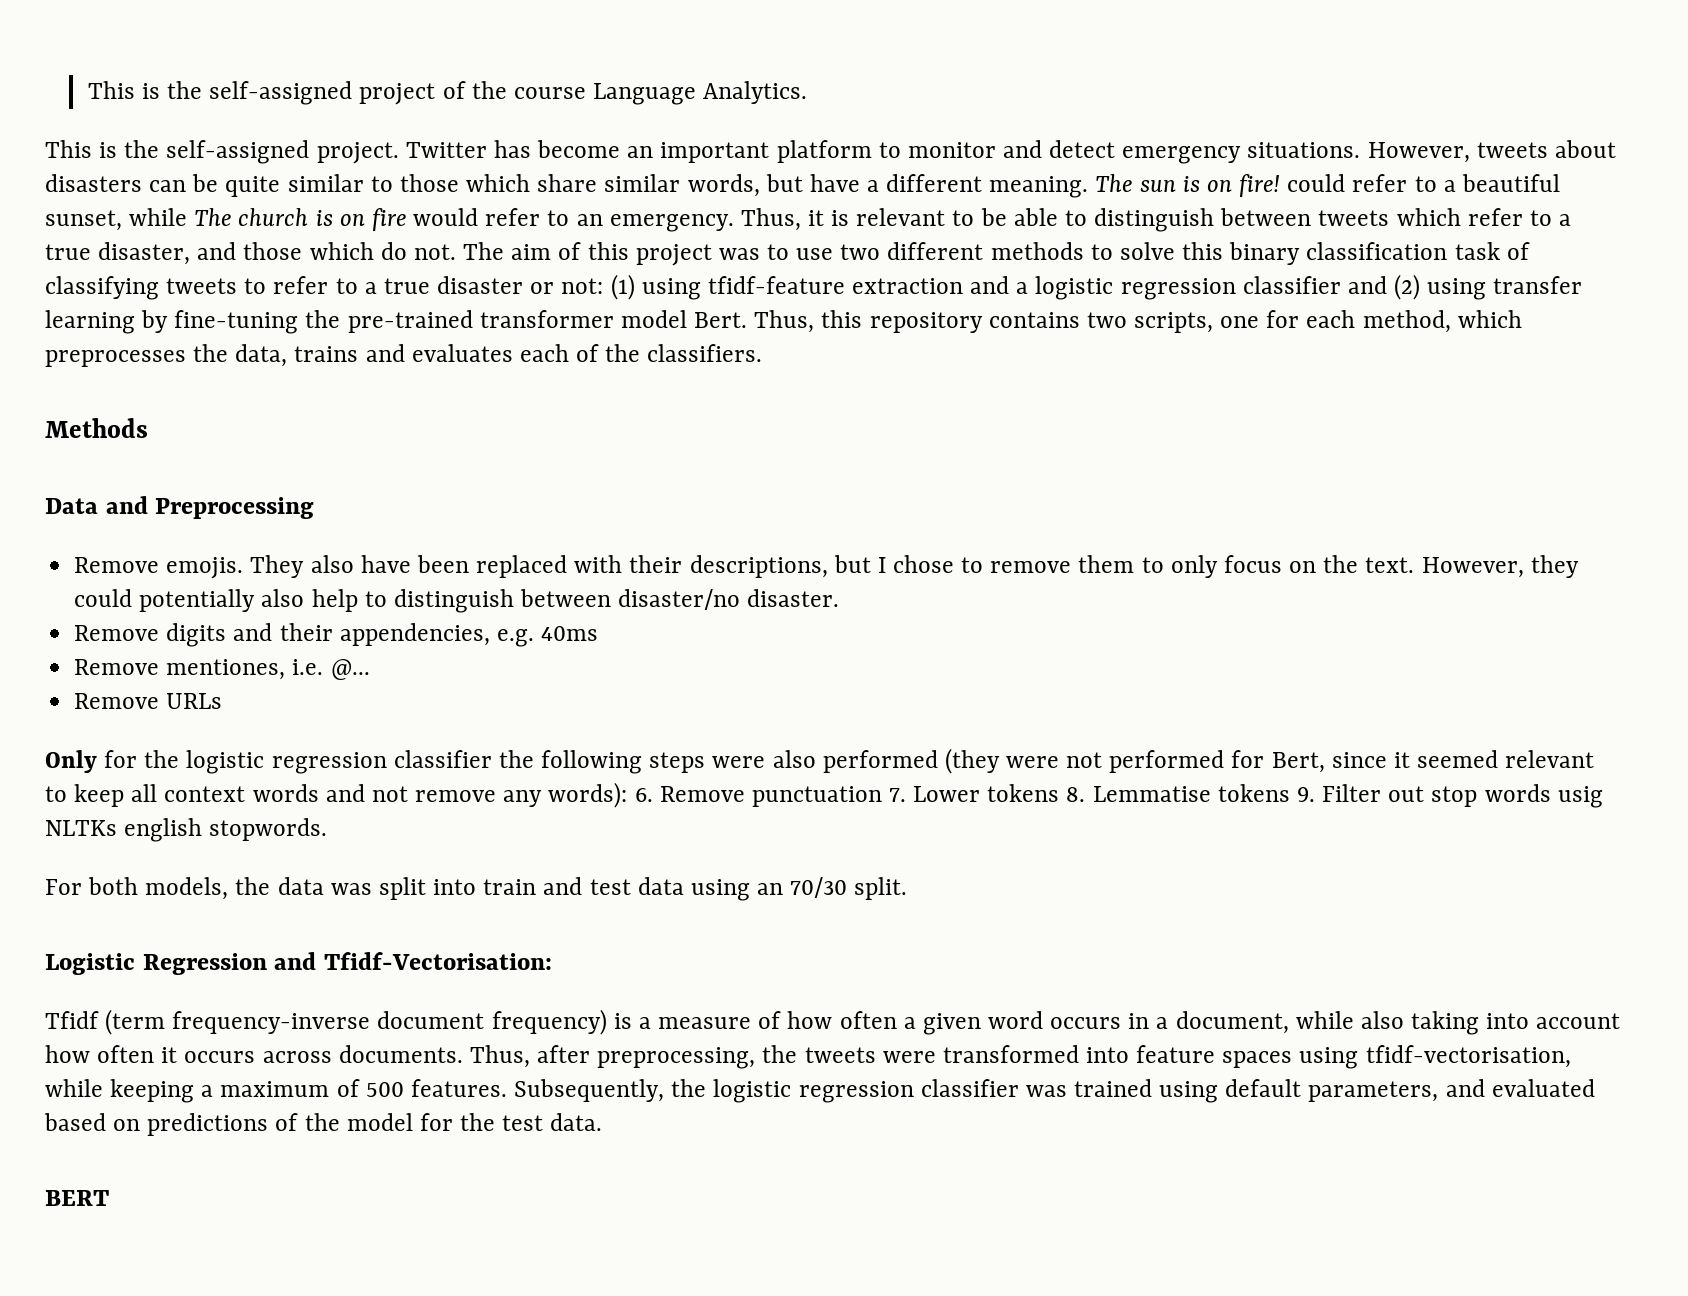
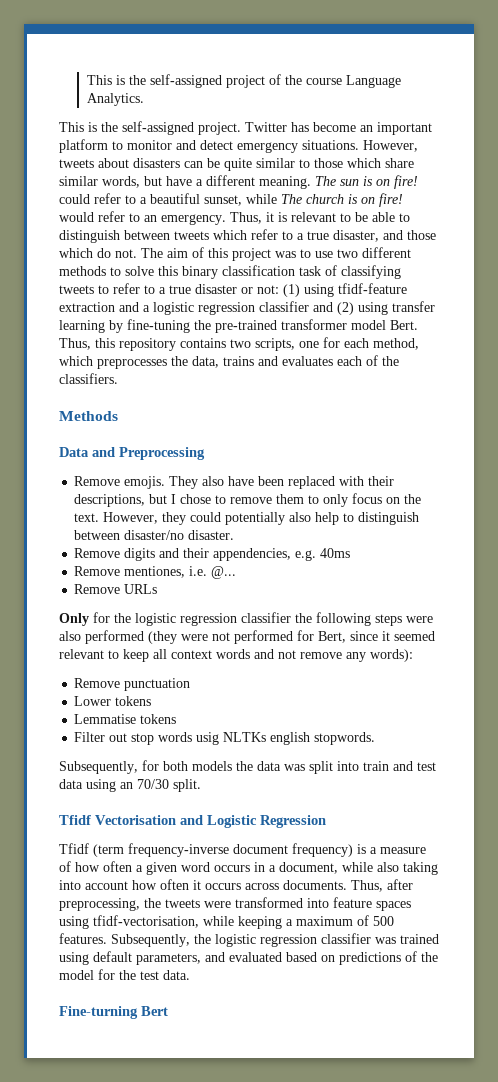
- The sun is on fire! could refer to a beautiful sunset, while The church is on fire would refer to an emergency.
+ The sun is on fire! could refer to a beautiful sunset, while The church is on fire! would refer to an emergency.
- Only for the logistic regression classifier the following steps were also performed (they were not performed for Bert, since it seemed relevant to keep all context words and not remove any words): 6. Remove punctuation 7. Lower tokens 8. Lemmatise tokens 9. Filter out stop words usig NLTKs english stopwords.
+ Only for the logistic regression classifier the following steps were also performed (they were not performed for Bert, since it seemed relevant to keep all context words and not remove any words):
+ Remove punctuation
+ Lower tokens
+ Lemmatise tokens
+ Filter out stop words usig NLTKs english stopwords.
- For both models, the data was split into train and test data using an 70/30 split.
+ Subsequently, for both models the data was split into train and test data using an 70/30 split.
- Logistic Regression and Tfidf-Vectorisation:
+ Tfidf Vectorisation and Logistic Regression
- BERT
+ Fine-turning Bert

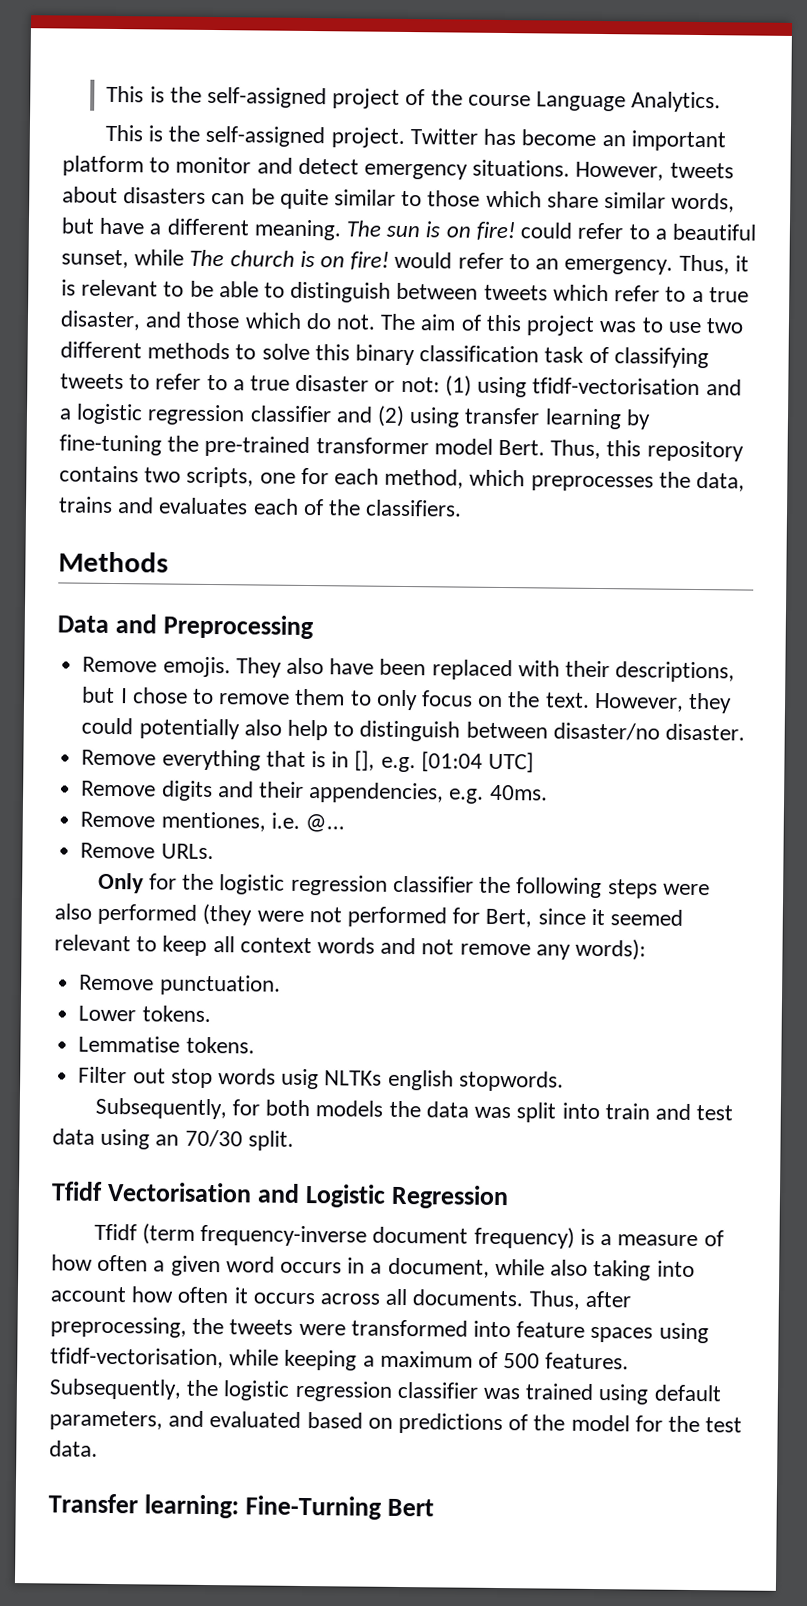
- The aim of this project was to use two different methods to solve this binary classification task of classifying tweets to refer to a true disaster or not: (1) using tfidf-feature extraction and a logistic regression classifier and (2) using transfer learning by fine-tuning the pre-trained transformer model Bert.
+ The aim of this project was to use two different methods to solve this binary classification task of classifying tweets to refer to a true disaster or not: (1) using tfidf-vectorisation and a logistic regression classifier and (2) using transfer learning by fine-tuning the pre-trained transformer model Bert.
+ Remove everything that is in [], e.g. [01:04 UTC]
- Remove digits and their appendencies, e.g. 40ms
+ Remove digits and their appendencies, e.g. 40ms.
- Remove URLs
+ Remove URLs.
- Remove punctuation
+ Remove punctuation.
- Lower tokens
+ Lower tokens.
- Lemmatise tokens
+ Lemmatise tokens.
- Tfidf (term frequency-inverse document frequency) is a measure of how often a given word occurs in a document, while also taking into account how often it occurs across documents.
+ Tfidf (term frequency-inverse document frequency) is a measure of how often a given word occurs in a document, while also taking into account how often it occurs across all documents.
- Fine-turning Bert
+ Transfer learning: Fine-Turning Bert

